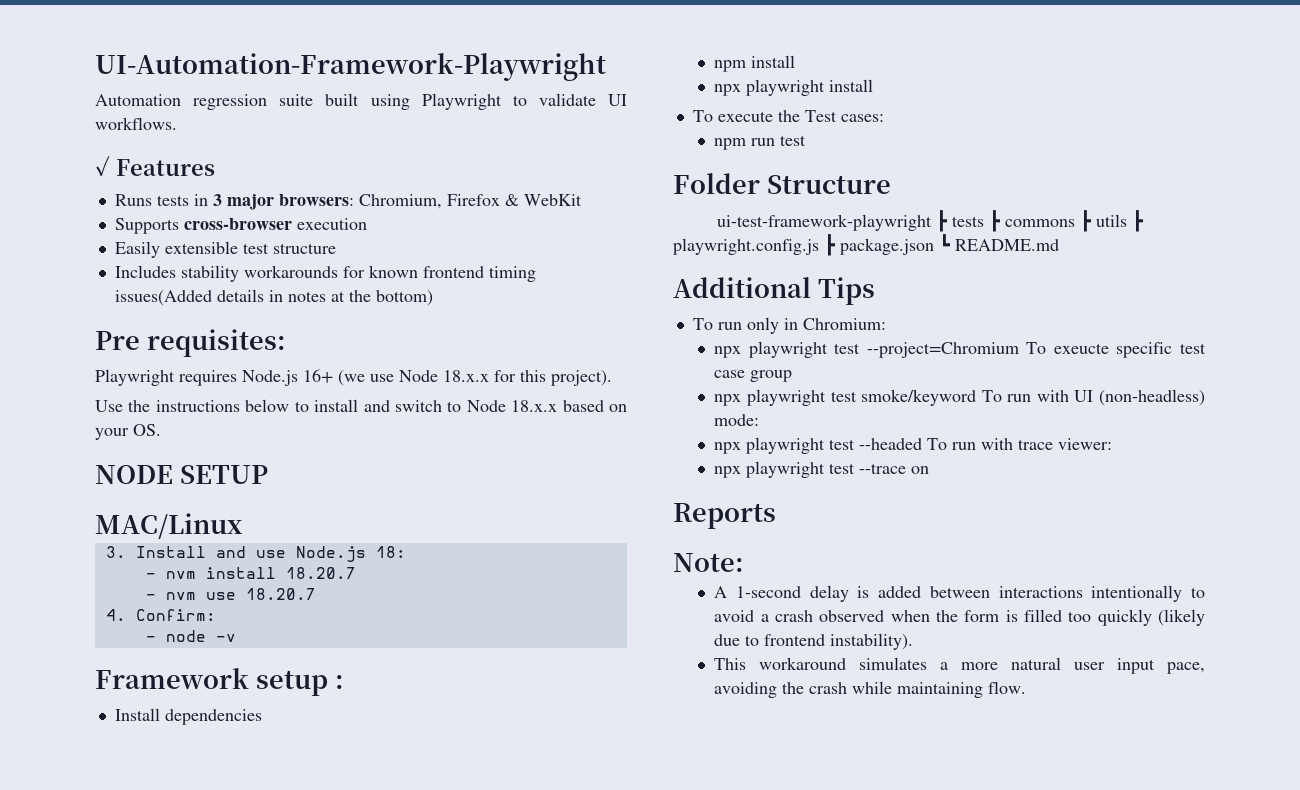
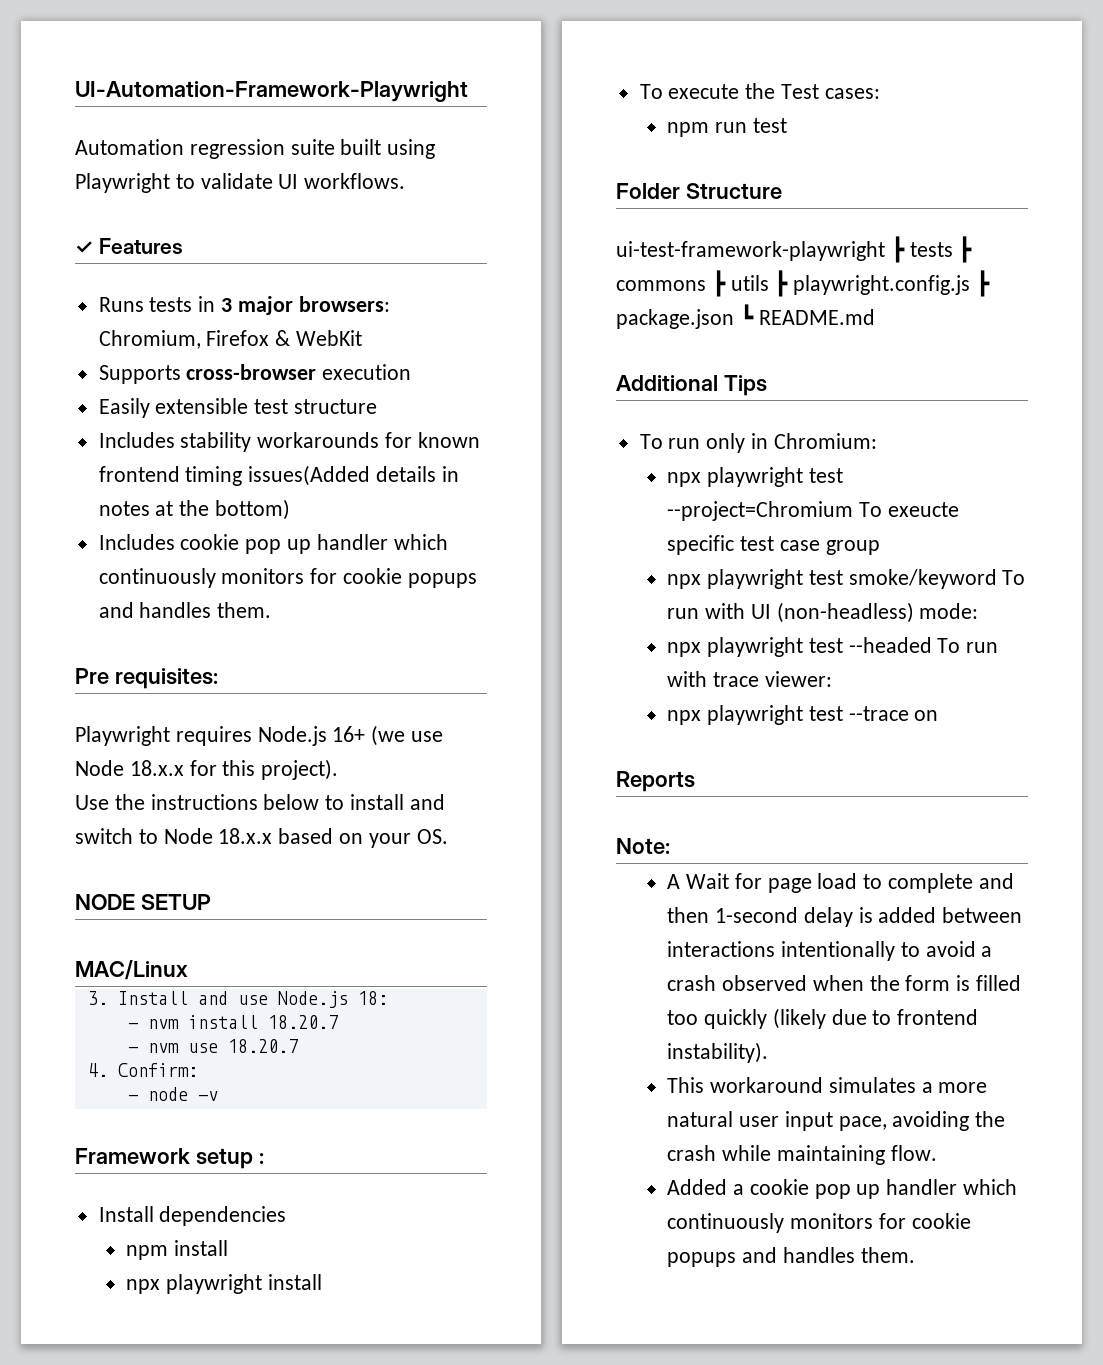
+ Includes cookie pop up handler which continuously monitors for cookie popups and handles them.
- A 1-second delay is added between interactions intentionally to avoid a crash observed when the form is filled too quickly (likely due to frontend instability).
+ A Wait for page load to complete and then 1-second delay is added between interactions intentionally to avoid a crash observed when the form is filled too quickly (likely due to frontend instability).
+ Added a cookie pop up handler which continuously monitors for cookie popups and handles them.

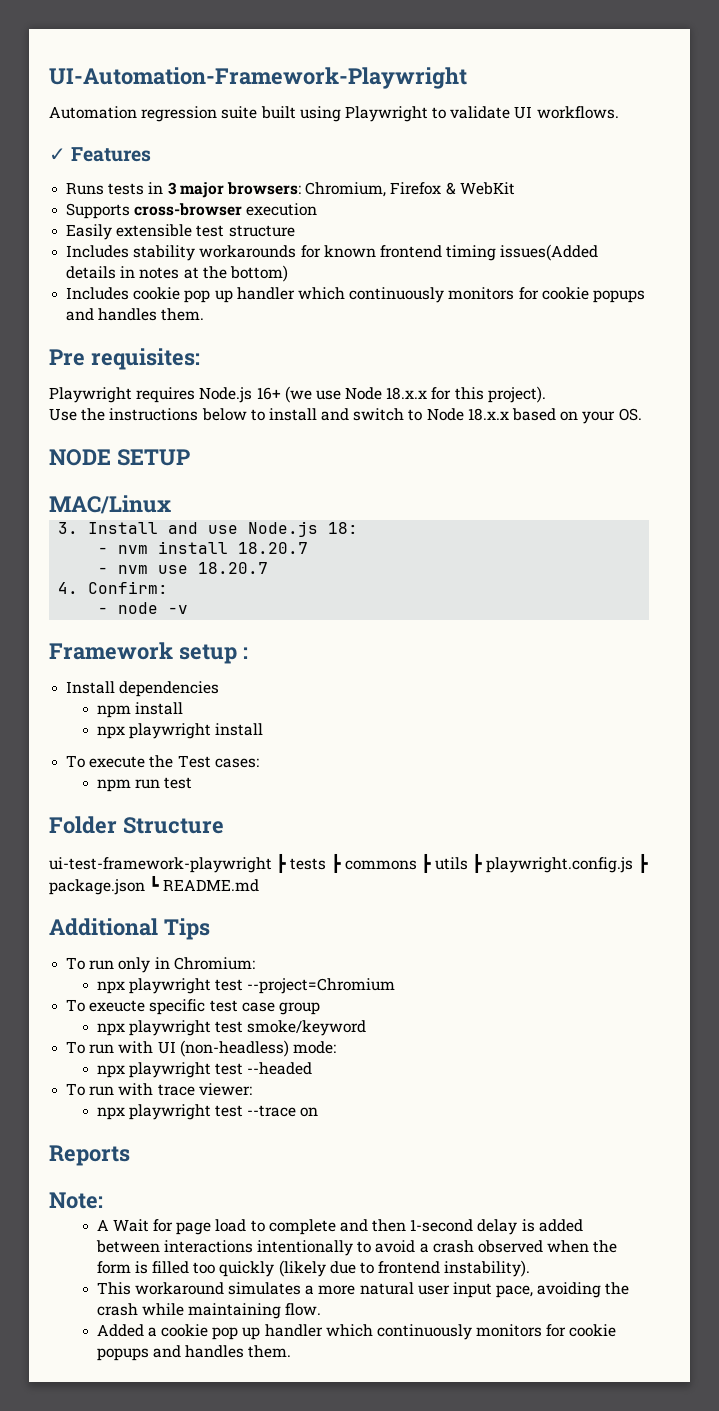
- npx playwright test --project=Chromium To exeucte specific test case group
+ npx playwright test --project=Chromium
+ To exeucte specific test case group
- npx playwright test smoke/keyword To run with UI (non-headless) mode:
+ npx playwright test smoke/keyword
+ To run with UI (non-headless) mode:
- npx playwright test --headed To run with trace viewer:
+ npx playwright test --headed
+ To run with trace viewer:

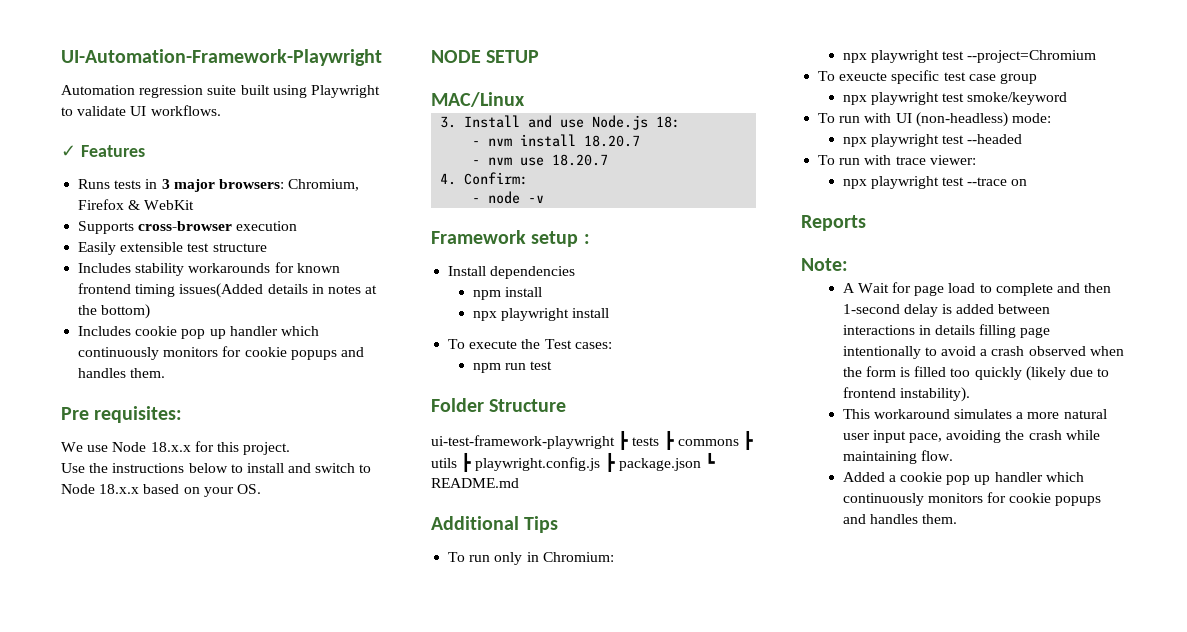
- Playwright requires Node.js 16+ (we use Node 18.x.x for this project).
+ We use Node 18.x.x for this project.
- A Wait for page load to complete and then 1-second delay is added between interactions intentionally to avoid a crash observed when the form is filled too quickly (likely due to frontend instability).
+ A Wait for page load to complete and then 1-second delay is added between interactions in details filling page intentionally to avoid a crash observed when the form is filled too quickly (likely due to frontend instability).

